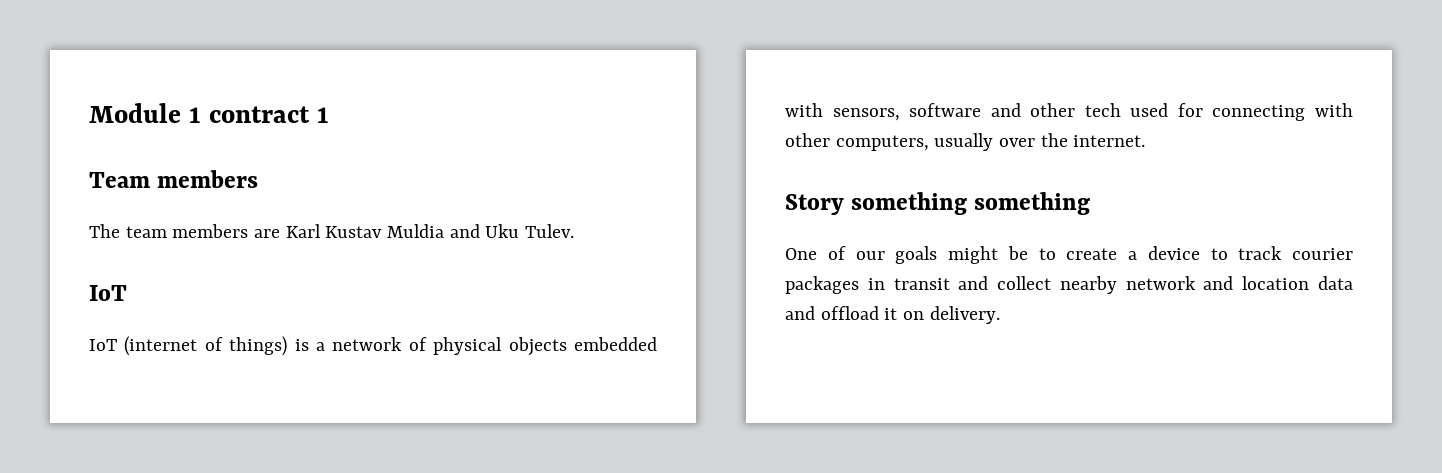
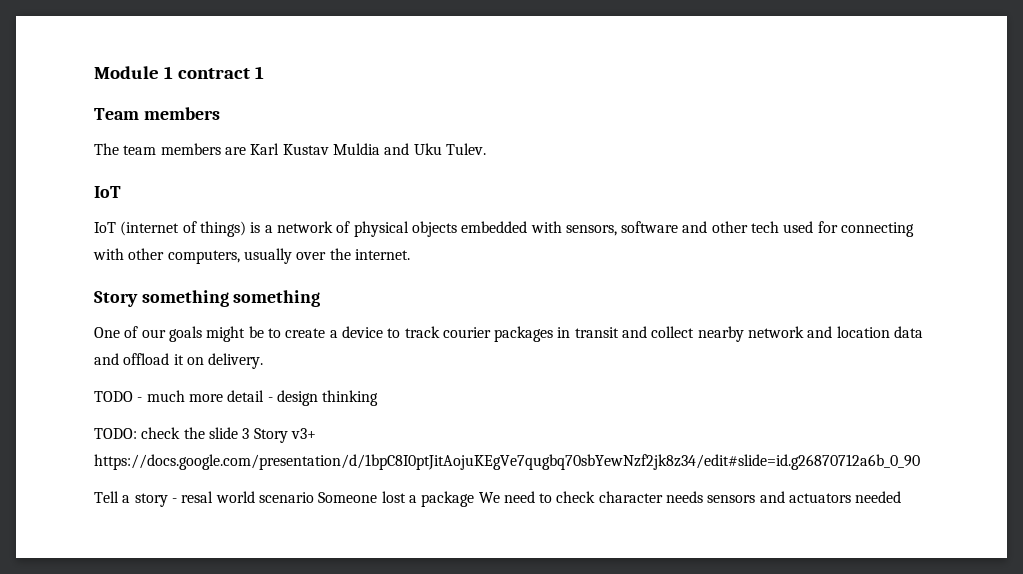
+ TODO - much more detail - design thinking
+ TODO: check the slide 3 Story v3+ https://docs.google.com/presentation/d/1bpC8I0ptJitAojuKEgVe7qugbq70sbYewNzf2jk8z34/edit#slide=id.g26870712a6b_0_90
+ Tell a story - resal world scenario Someone lost a package We need to check character needs sensors and actuators needed

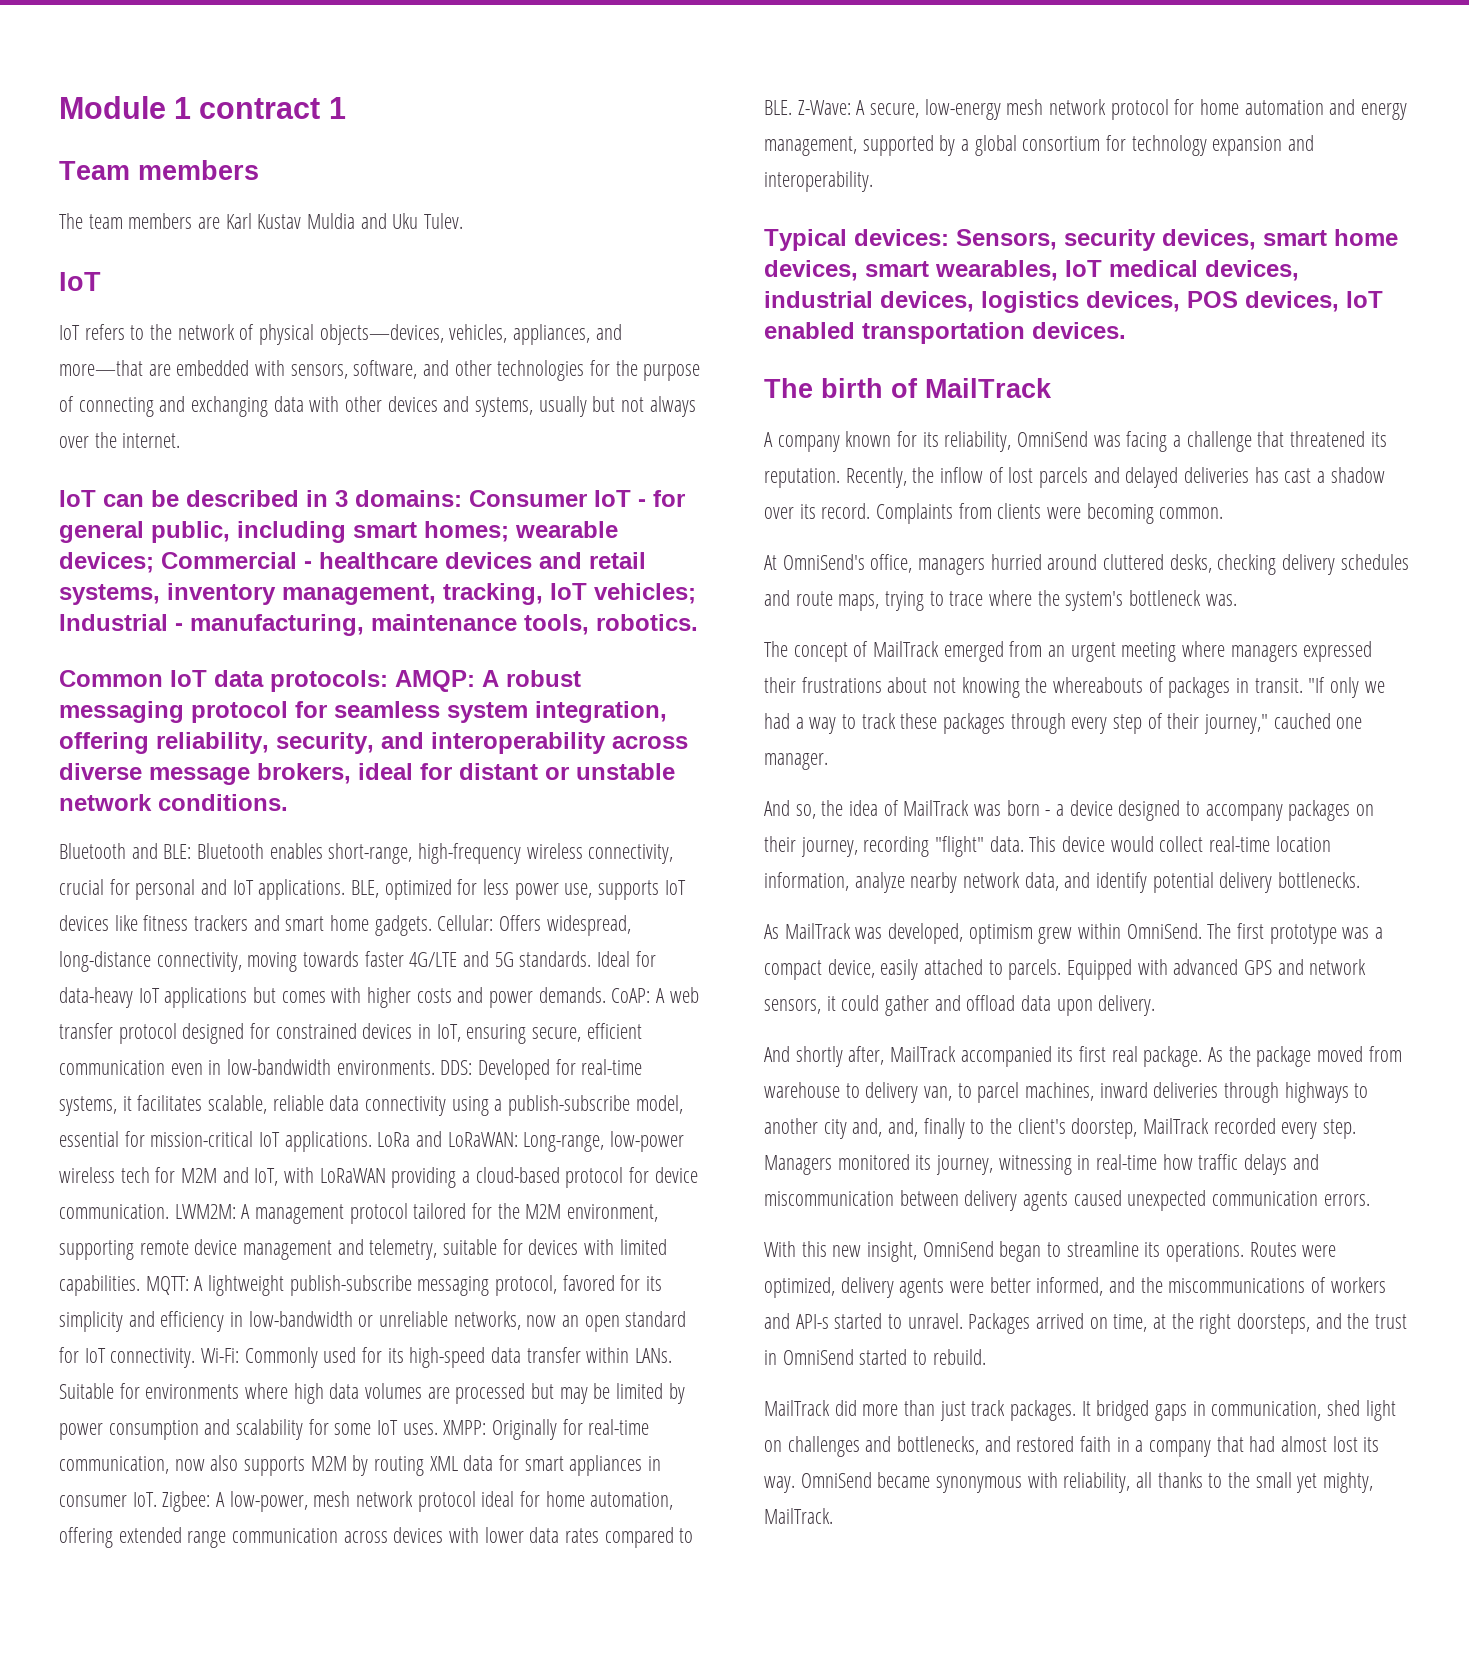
- IoT (internet of things) is a network of physical objects embedded with sensors, software and other tech used for connecting with other computers, usually over the internet.
- Story something something
- One of our goals might be to create a device to track courier packages in transit and collect nearby network and location data and offload it on delivery.
- TODO - much more detail - design thinking
- TODO: check the slide 3 Story v3+ https://docs.google.com/presentation/d/1bpC8I0ptJitAojuKEgVe7qugbq70sbYewNzf2jk8z34/edit#slide=id.g26870712a6b_0_90
- Tell a story - resal world scenario Someone lost a package We need to check character needs sensors and actuators needed
+ IoT refers to the network of physical objects—devices, vehicles, appliances, and more—that are embedded with sensors, software, and other technologies for the purpose of connecting and exchanging data with other devices and systems, usually but not always over the internet.
+ IoT can be described in 3 domains: Consumer IoT - for general public, including smart homes; wearable devices; Commercial - healthcare devices and retail systems, inventory management, tracking, IoT vehicles; Industrial - manufacturing, maintenance tools, robotics.
+ Common IoT data protocols: AMQP: A robust messaging protocol for seamless system integration, offering reliability, security, and interoperability across diverse message brokers, ideal for distant or unstable network conditions.
+ Bluetooth and BLE: Bluetooth enables short-range, high-frequency wireless connectivity, crucial for personal and IoT applications. BLE, optimized for less power use, supports IoT devices like fitness trackers and smart home gadgets. Cellular: Offers widespread, long-distance connectivity, moving towards faster 4G/LTE and 5G standards. Ideal for data-heavy IoT applications but comes with higher costs and power demands. CoAP: A web transfer protocol designed for constrained devices in IoT, ensuring secure, efficient communication even in low-bandwidth environments. DDS: Developed for real-time systems, it facilitates scalable, reliable data connectivity using a publish-subscribe model, essential for mission-critical IoT applications. LoRa and LoRaWAN: Long-range, low-power wireless tech for M2M and IoT, with LoRaWAN providing a cloud-based protocol for device communication. LWM2M: A management protocol tailored for the M2M environment, supporting remote device management and telemetry, suitable for devices with limited capabilities. MQTT: A lightweight publish-subscribe messaging protocol, favored for its simplicity and efficiency in low-bandwidth or unreliable networks, now an open standard for IoT connectivity. Wi-Fi: Commonly used for its high-speed data transfer within LANs. Suitable for environments where high data volumes are processed but may be limited by power consumption and scalability for some IoT uses. XMPP: Originally for real-time communication, now also supports M2M by routing XML data for smart appliances in consumer IoT. Zigbee: A low-power, mesh network protocol ideal for home automation, offering extended range communication across devices with lower data rates compared to BLE. Z-Wave: A secure, low-energy mesh network protocol for home automation and energy management, supported by a global consortium for technology expansion and interoperability.
+ Typical devices: Sensors, security devices, smart home devices, smart wearables, IoT medical devices, industrial devices, logistics devices, POS devices, IoT enabled transportation devices.
+ The birth of MailTrack
+ A company known for its reliability, OmniSend was facing a challenge that threatened its reputation. Recently, the inflow of lost parcels and delayed deliveries has cast a shadow over its record. Complaints from clients were becoming common.
+ At OmniSend's office, managers hurried around cluttered desks, checking delivery schedules and route maps, trying to trace where the system's bottleneck was.
+ The concept of MailTrack emerged from an urgent meeting where managers expressed their frustrations about not knowing the whereabouts of packages in transit. "If only we had a way to track these packages through every step of their journey," cauched one manager.
+ And so, the idea of MailTrack was born - a device designed to accompany packages on their journey, recording "flight" data. This device would collect real-time location information, analyze nearby network data, and identify potential delivery bottlenecks.
+ As MailTrack was developed, optimism grew within OmniSend. The first prototype was a compact device, easily attached to parcels. Equipped with advanced GPS and network sensors, it could gather and offload data upon delivery.
+ And shortly after, MailTrack accompanied its first real package. As the package moved from warehouse to delivery van, to parcel machines, inward deliveries through highways to another city and, and, finally to the client's doorstep, MailTrack recorded every step. Managers monitored its journey, witnessing in real-time how traffic delays and miscommunication between delivery agents caused unexpected communication errors.
+ With this new insight, OmniSend began to streamline its operations. Routes were optimized, delivery agents were better informed, and the miscommunications of workers and API-s started to unravel. Packages arrived on time, at the right doorsteps, and the trust in OmniSend started to rebuild.
+ MailTrack did more than just track packages. It bridged gaps in communication, shed light on challenges and bottlenecks, and restored faith in a company that had almost lost its way. OmniSend became synonymous with reliability, all thanks to the small yet mighty, MailTrack.

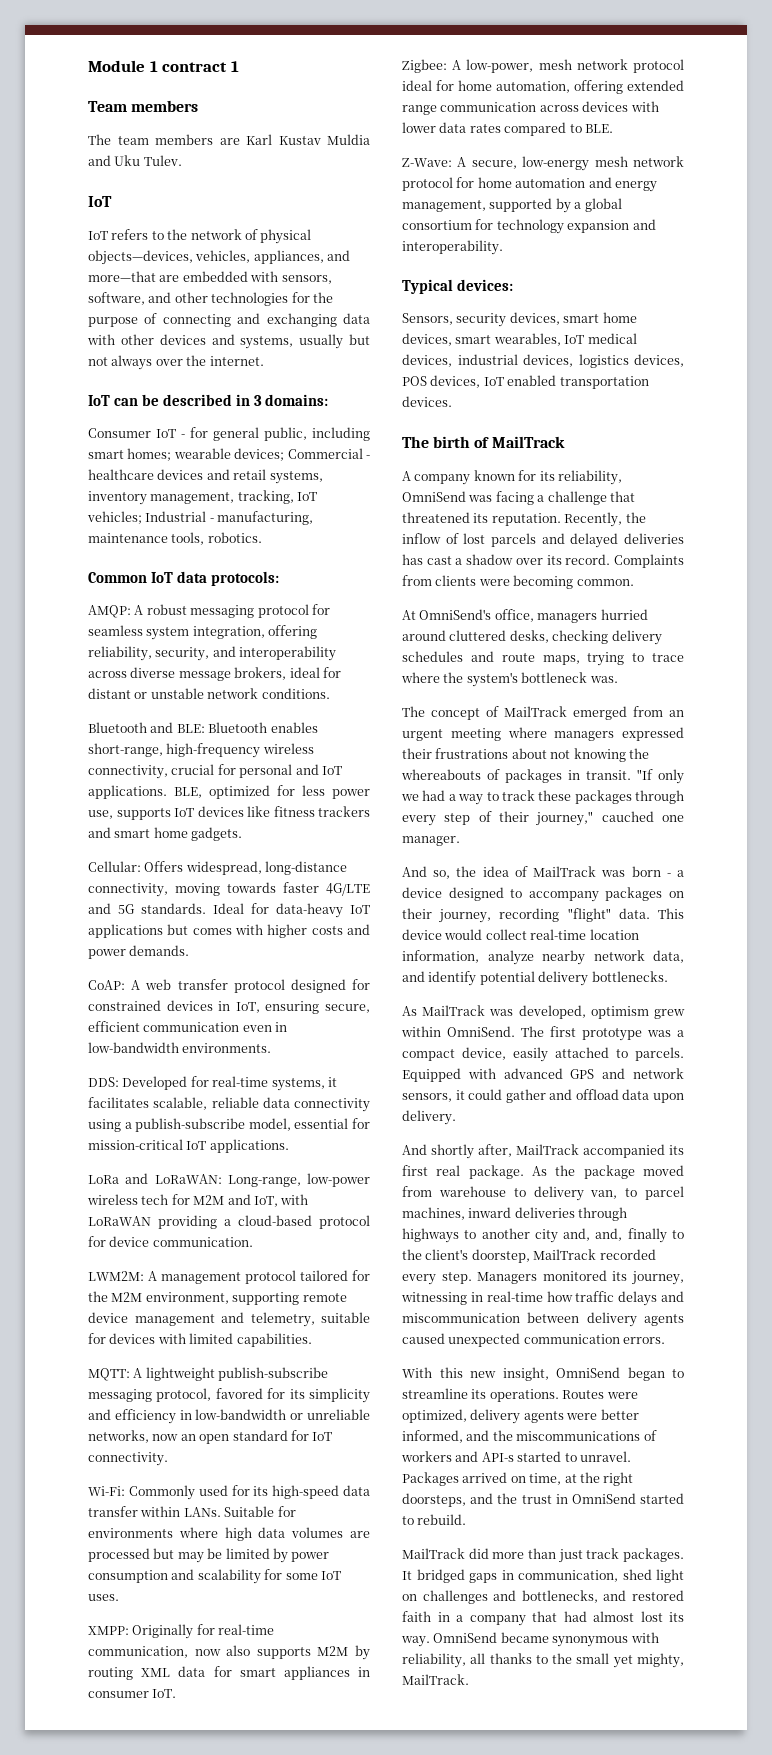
- IoT can be described in 3 domains: Consumer IoT - for general public, including smart homes; wearable devices; Commercial - healthcare devices and retail systems, inventory management, tracking, IoT vehicles; Industrial - manufacturing, maintenance tools, robotics.
+ IoT can be described in 3 domains:
+ Consumer IoT - for general public, including smart homes; wearable devices; Commercial - healthcare devices and retail systems, inventory management, tracking, IoT vehicles; Industrial - manufacturing, maintenance tools, robotics.
- Common IoT data protocols: AMQP: A robust messaging protocol for seamless system integration, offering reliability, security, and interoperability across diverse message brokers, ideal for distant or unstable network conditions.
+ Common IoT data protocols:
+ AMQP: A robust messaging protocol for seamless system integration, offering reliability, security, and interoperability across diverse message brokers, ideal for distant or unstable network conditions.
- BLE, optimized for less power use, supports IoT devices like fitness trackers and smart home gadgets. Cellular: Offers widespread, long-distance connectivity, moving towards faster 4G/LTE and 5G standards.
+ BLE, optimized for less power use, supports IoT devices like fitness trackers and smart home gadgets.
+ Cellular: Offers widespread, long-distance connectivity, moving towards faster 4G/LTE and 5G standards.
- Ideal for data-heavy IoT applications but comes with higher costs and power demands. CoAP:
+ Ideal for data-heavy IoT applications but comes with higher costs and power demands.
+ CoAP:
- A web transfer protocol designed for constrained devices in IoT, ensuring secure, efficient communication even in low-bandwidth environments. DDS:
+ A web transfer protocol designed for constrained devices in IoT, ensuring secure, efficient communication even in low-bandwidth environments.
+ DDS:
- Developed for real-time systems, it facilitates scalable, reliable data connectivity using a publish-subscribe model, essential for mission-critical IoT applications. LoRa and LoRaWAN:
+ Developed for real-time systems, it facilitates scalable, reliable data connectivity using a publish-subscribe model, essential for mission-critical IoT applications.
+ LoRa and LoRaWAN:
- Long-range, low-power wireless tech for M2M and IoT, with LoRaWAN providing a cloud-based protocol for device communication. LWM2M:
+ Long-range, low-power wireless tech for M2M and IoT, with LoRaWAN providing a cloud-based protocol for device communication.
+ LWM2M:
- A management protocol tailored for the M2M environment, supporting remote device management and telemetry, suitable for devices with limited capabilities. MQTT:
+ A management protocol tailored for the M2M environment, supporting remote device management and telemetry, suitable for devices with limited capabilities.
+ MQTT:
- A lightweight publish-subscribe messaging protocol, favored for its simplicity and efficiency in low-bandwidth or unreliable networks, now an open standard for IoT connectivity. Wi-Fi:
+ A lightweight publish-subscribe messaging protocol, favored for its simplicity and efficiency in low-bandwidth or unreliable networks, now an open standard for IoT connectivity.
+ Wi-Fi:
- Suitable for environments where high data volumes are processed but may be limited by power consumption and scalability for some IoT uses. XMPP:
+ Suitable for environments where high data volumes are processed but may be limited by power consumption and scalability for some IoT uses.
+ XMPP:
- Originally for real-time communication, now also supports M2M by routing XML data for smart appliances in consumer IoT. Zigbee:
+ Originally for real-time communication, now also supports M2M by routing XML data for smart appliances in consumer IoT.
+ Zigbee:
- A low-power, mesh network protocol ideal for home automation, offering extended range communication across devices with lower data rates compared to BLE. Z-Wave:
+ A low-power, mesh network protocol ideal for home automation, offering extended range communication across devices with lower data rates compared to BLE.
+ Z-Wave:
- Typical devices: Sensors, security devices, smart home devices, smart wearables, IoT medical devices, industrial devices, logistics devices, POS devices, IoT enabled transportation devices.
+ Typical devices:
+ Sensors, security devices, smart home devices, smart wearables, IoT medical devices, industrial devices, logistics devices, POS devices, IoT enabled transportation devices.

